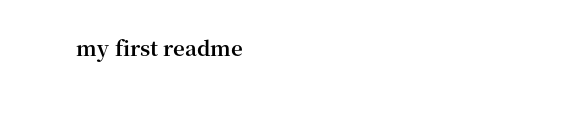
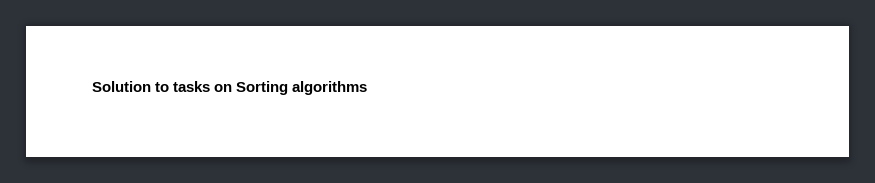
- my first readme
+ Solution to tasks on Sorting algorithms

